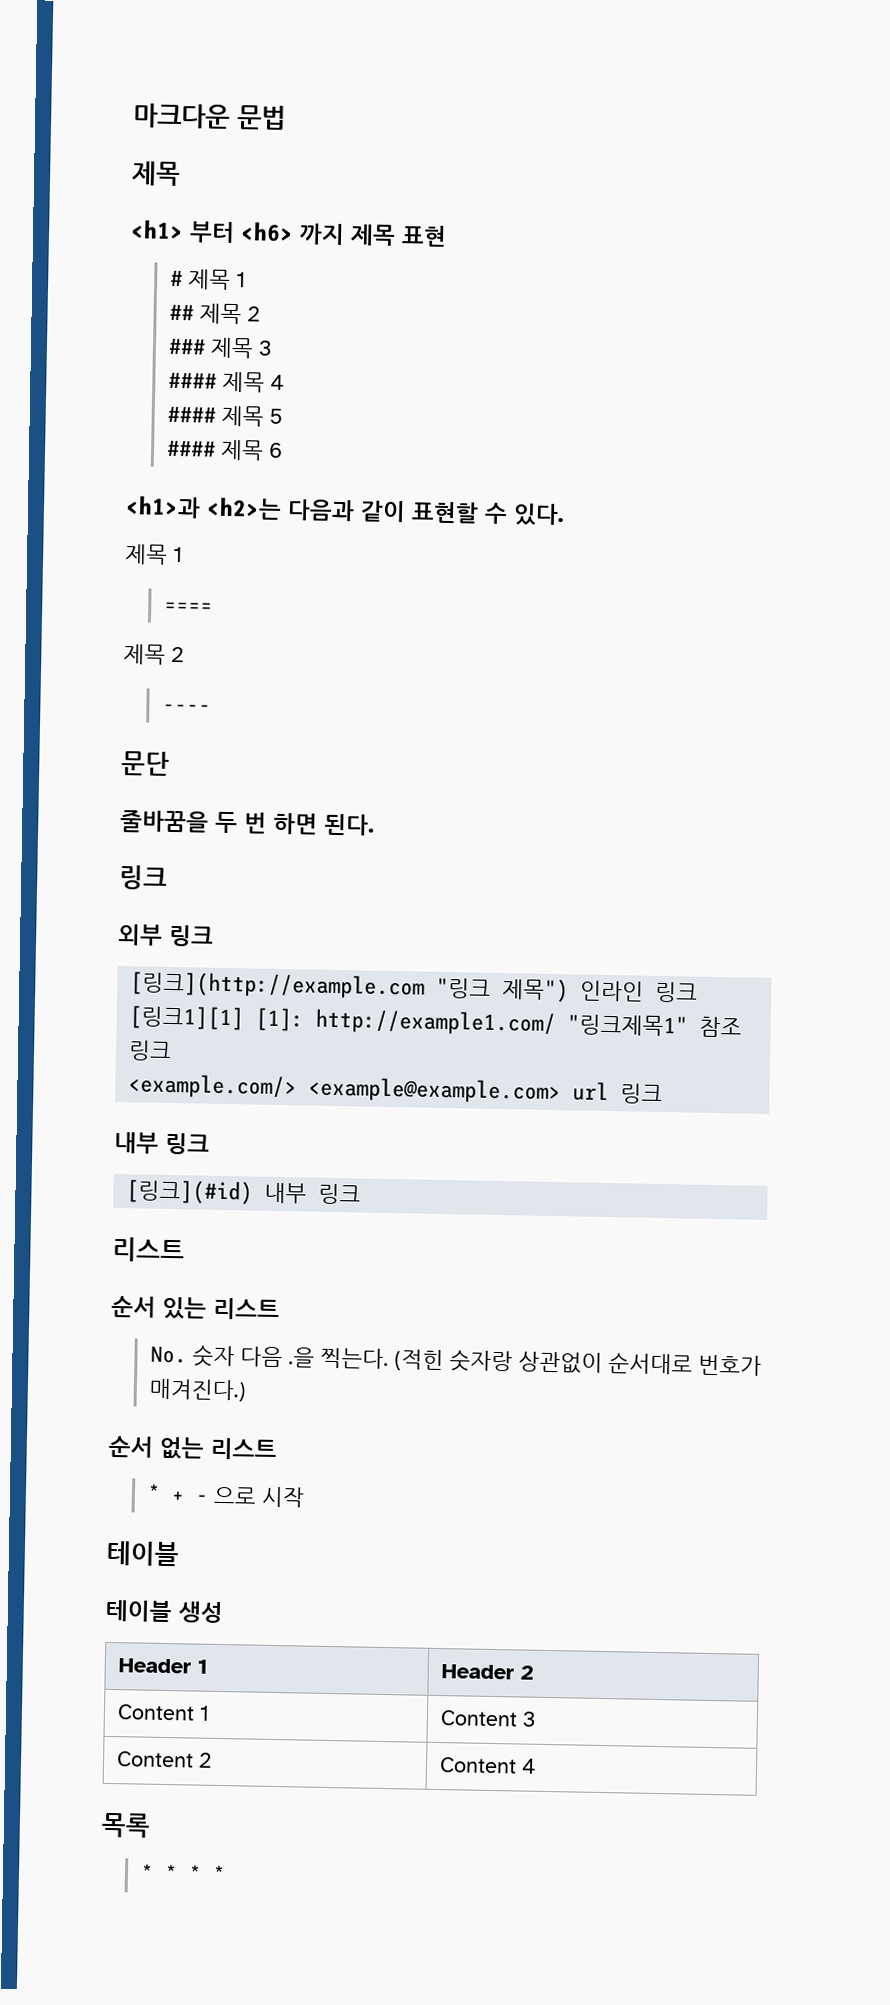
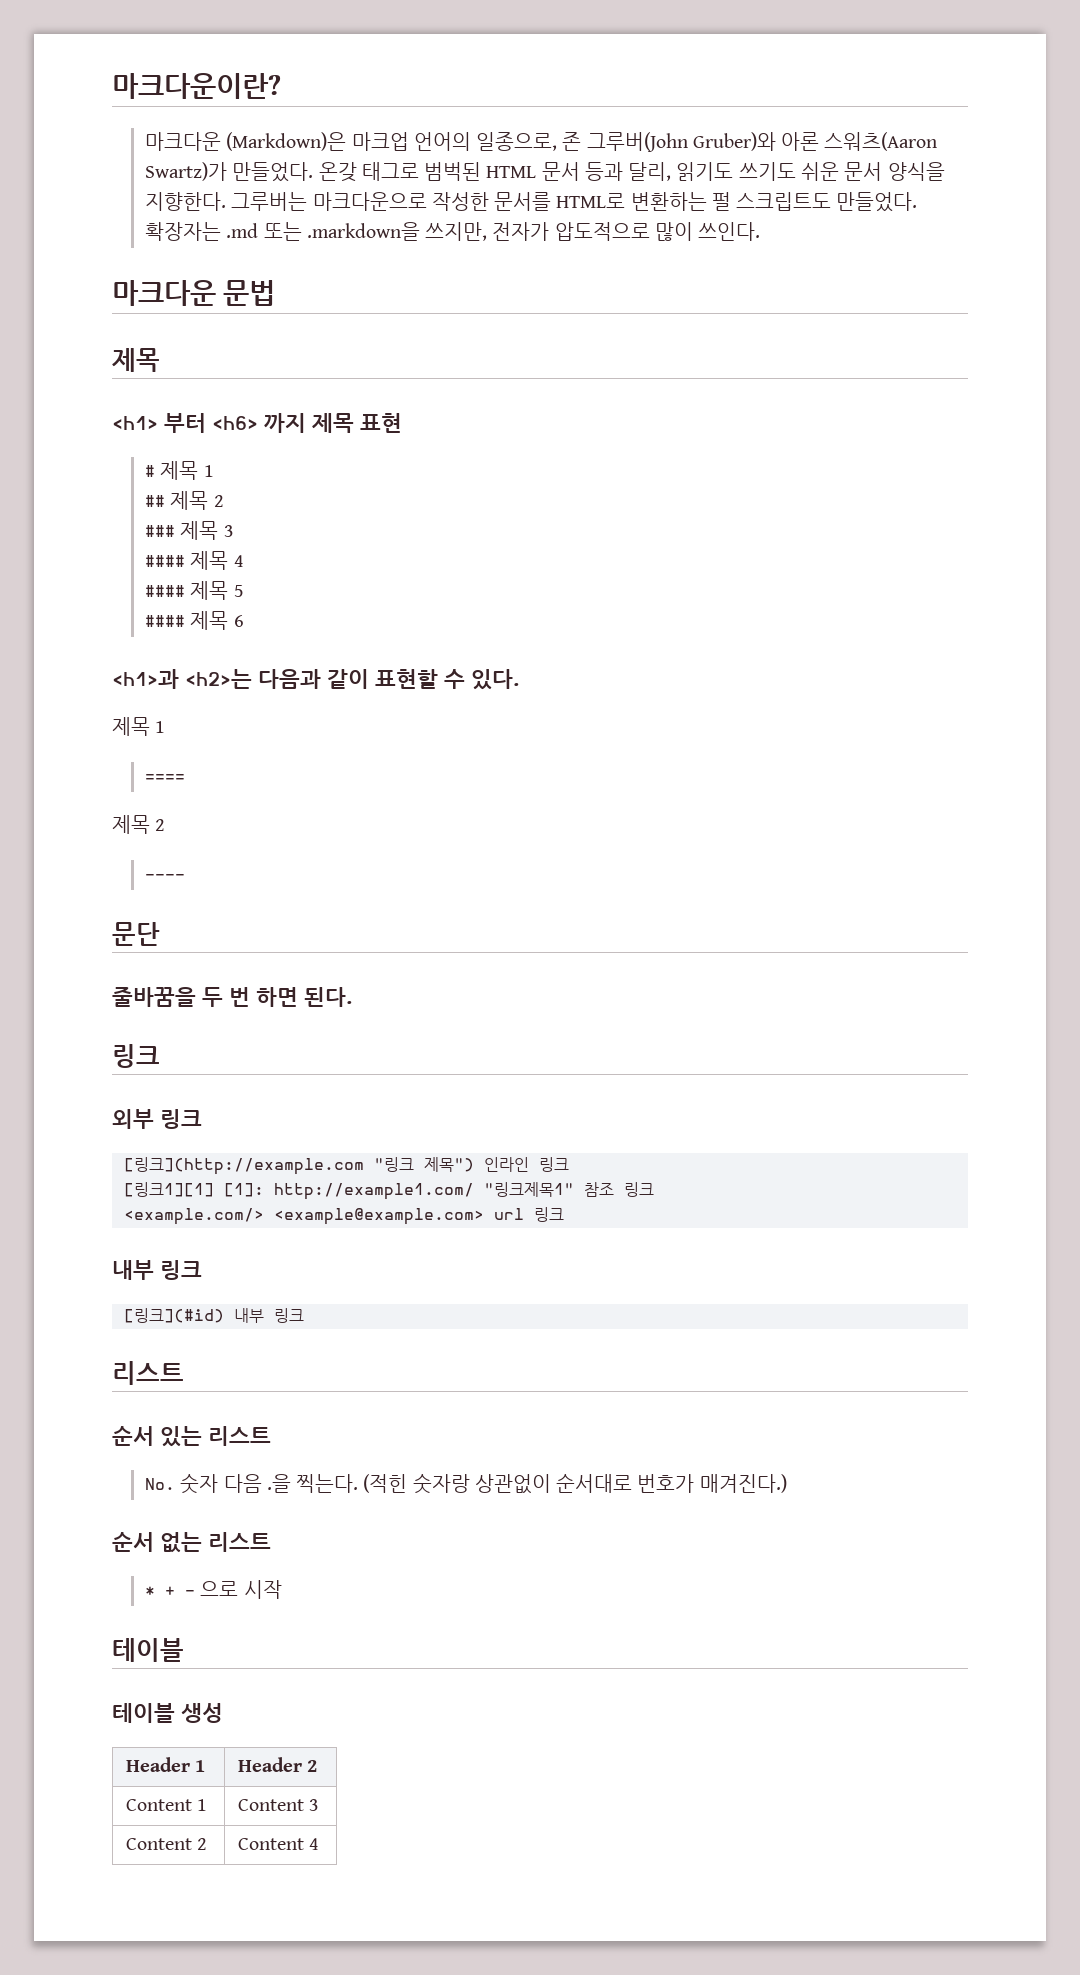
+ 마크다운이란?
+ 마크다운 (Markdown)은 마크업 언어의 일종으로, 존 그루버(John Gruber)와 아론 스워츠(Aaron Swartz)가 만들었다. 온갖 태그로 범벅된 HTML 문서 등과 달리, 읽기도 쓰기도 쉬운 문서 양식을 지향한다. 그루버는 마크다운으로 작성한 문서를 HTML로 변환하는 펄 스크립트도 만들었다. 확장자는 .md 또는 .markdown을 쓰지만, 전자가 압도적으로 많이 쓰인다.
- 목록
- * * * *

